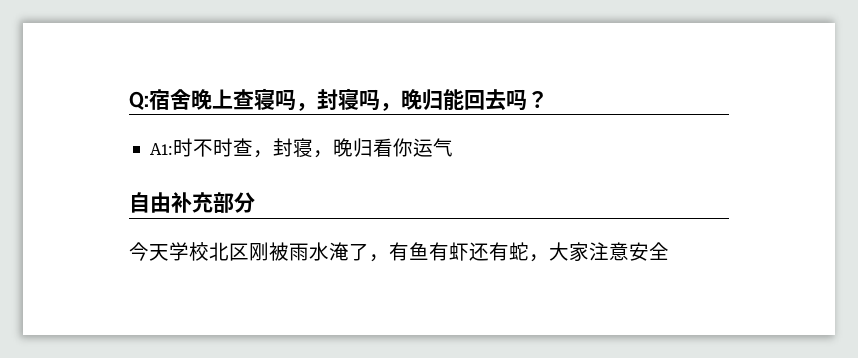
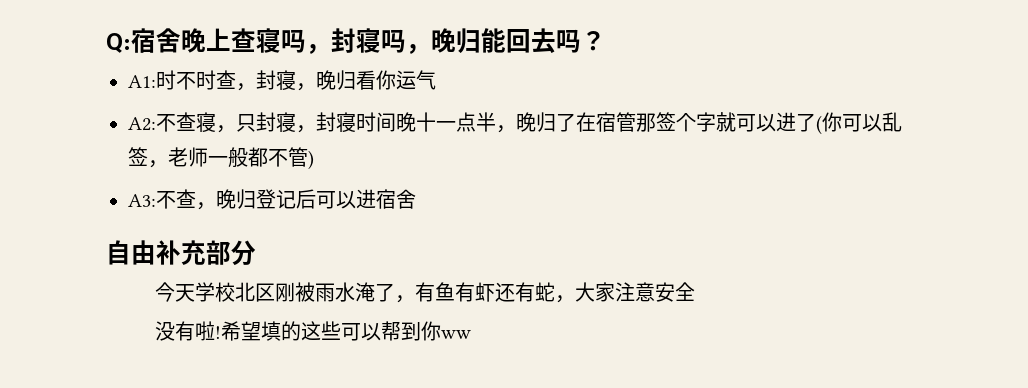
+ A2:不查寝，只封寝，封寝时间晚十一点半，晚归了在宿管那签个字就可以进了(你可以乱签，老师一般都不管)
+ A3:不查，晚归登记后可以进宿舍
+ 没有啦!希望填的这些可以帮到你ww

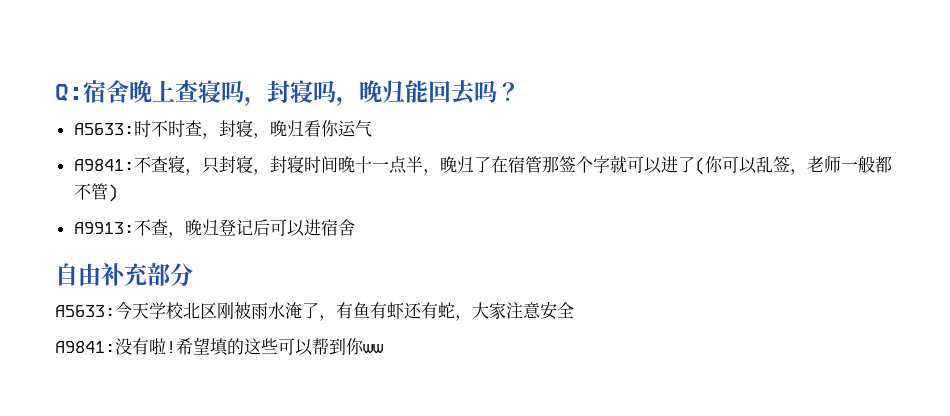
- A1:时不时查，封寝，晚归看你运气
+ A5633:时不时查，封寝，晚归看你运气
- A2:不查寝，只封寝，封寝时间晚十一点半，晚归了在宿管那签个字就可以进了(你可以乱签，老师一般都不管)
+ A9841:不查寝，只封寝，封寝时间晚十一点半，晚归了在宿管那签个字就可以进了(你可以乱签，老师一般都不管)
- A3:不查，晚归登记后可以进宿舍
+ A9913:不查，晚归登记后可以进宿舍
- 今天学校北区刚被雨水淹了，有鱼有虾还有蛇，大家注意安全
+ A5633:今天学校北区刚被雨水淹了，有鱼有虾还有蛇，大家注意安全
- 没有啦!
+ A9841:没有啦!

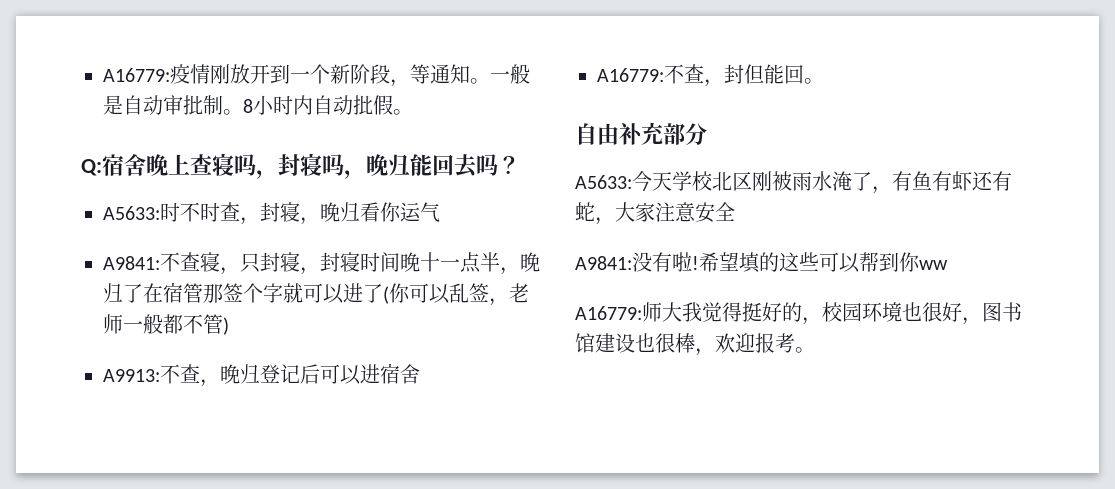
+ A16779:疫情刚放开到一个新阶段，等通知。一般是自动审批制。8小时内自动批假。
+ A16779:不查，封但能回。
+ A16779:师大我觉得挺好的，校园环境也很好，图书馆建设也很棒，欢迎报考。

